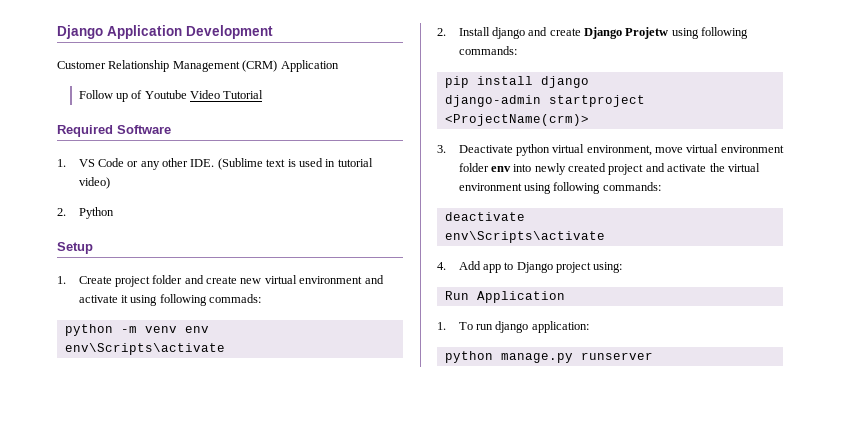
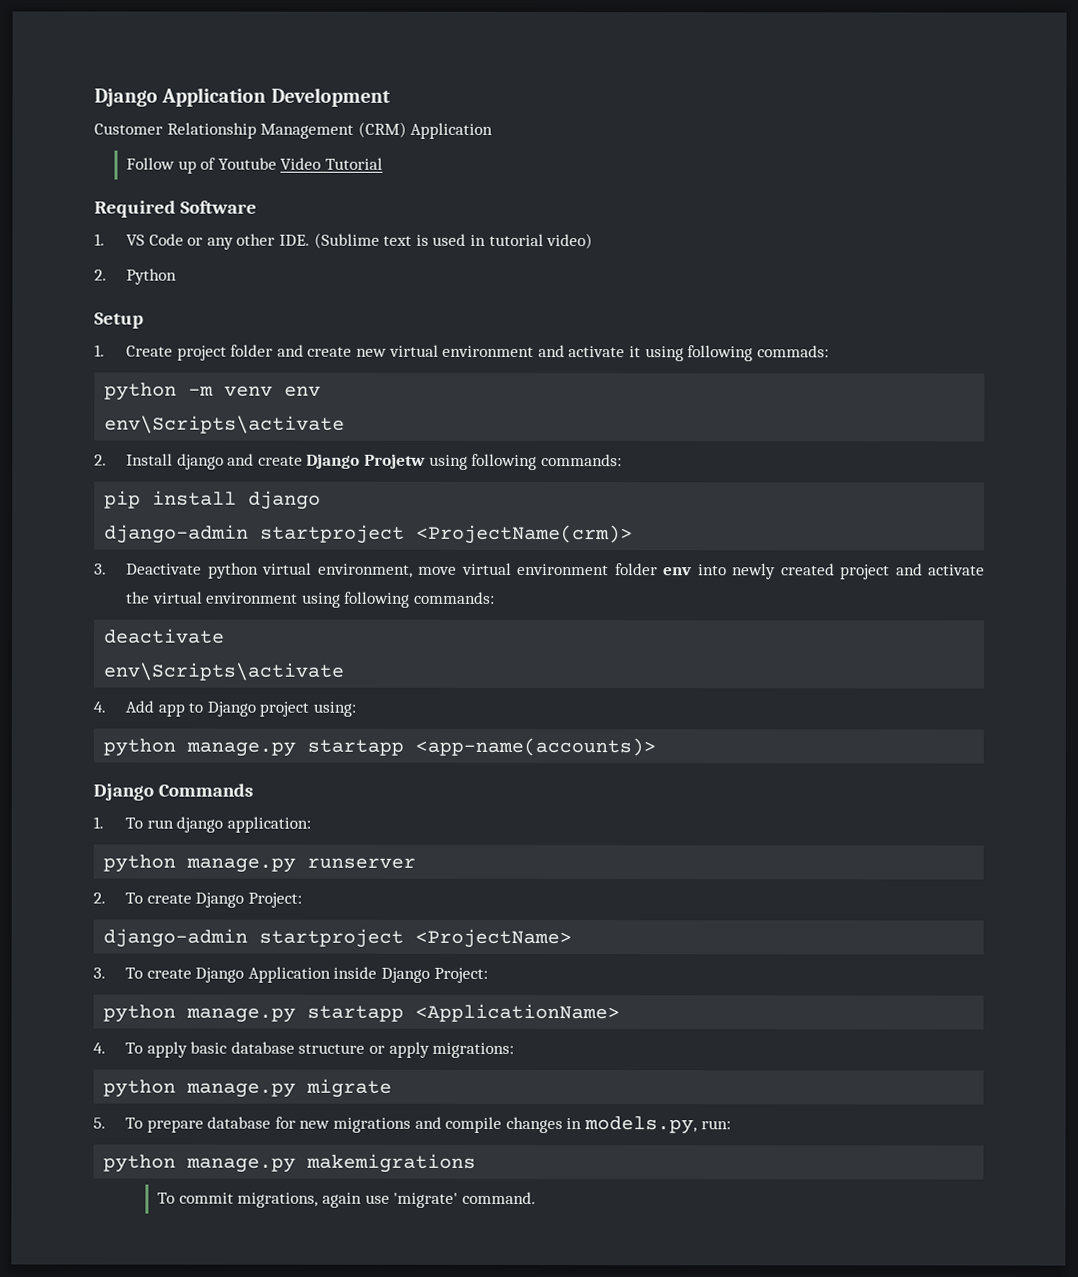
- Run Application
+ python manage.py startapp <app-name(accounts)>
+ Django Commands
+ 2. To create Django Project:
+ django-admin startproject <ProjectName>
+ 3. To create Django Application inside Django Project:
+ python manage.py startapp <ApplicationName>
+ 4. To apply basic database structure or apply migrations:
+ python manage.py migrate
+ 5. To prepare database for new migrations and compile changes in models.py, run:
+ python manage.py makemigrations
+ To commit migrations, again use 'migrate' command.

